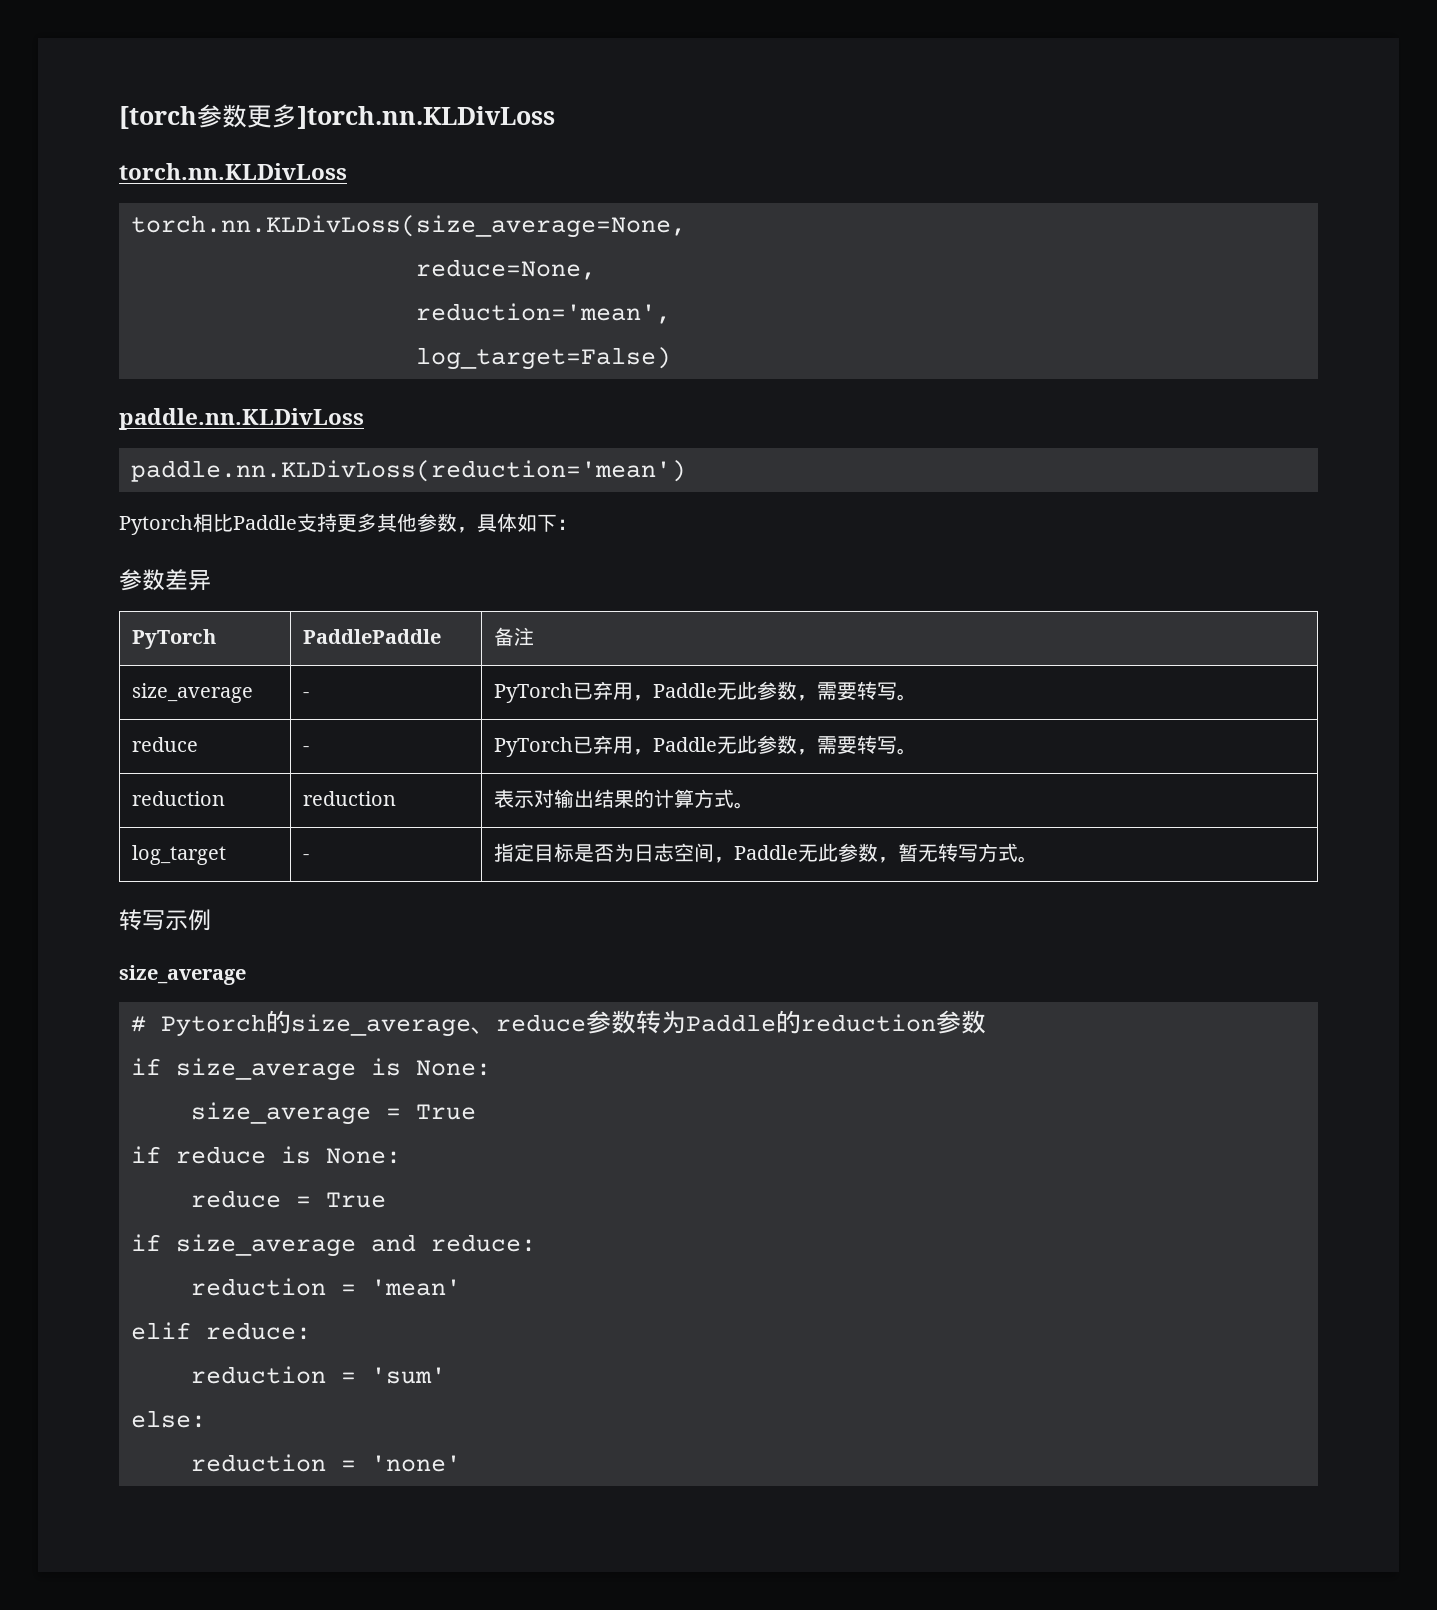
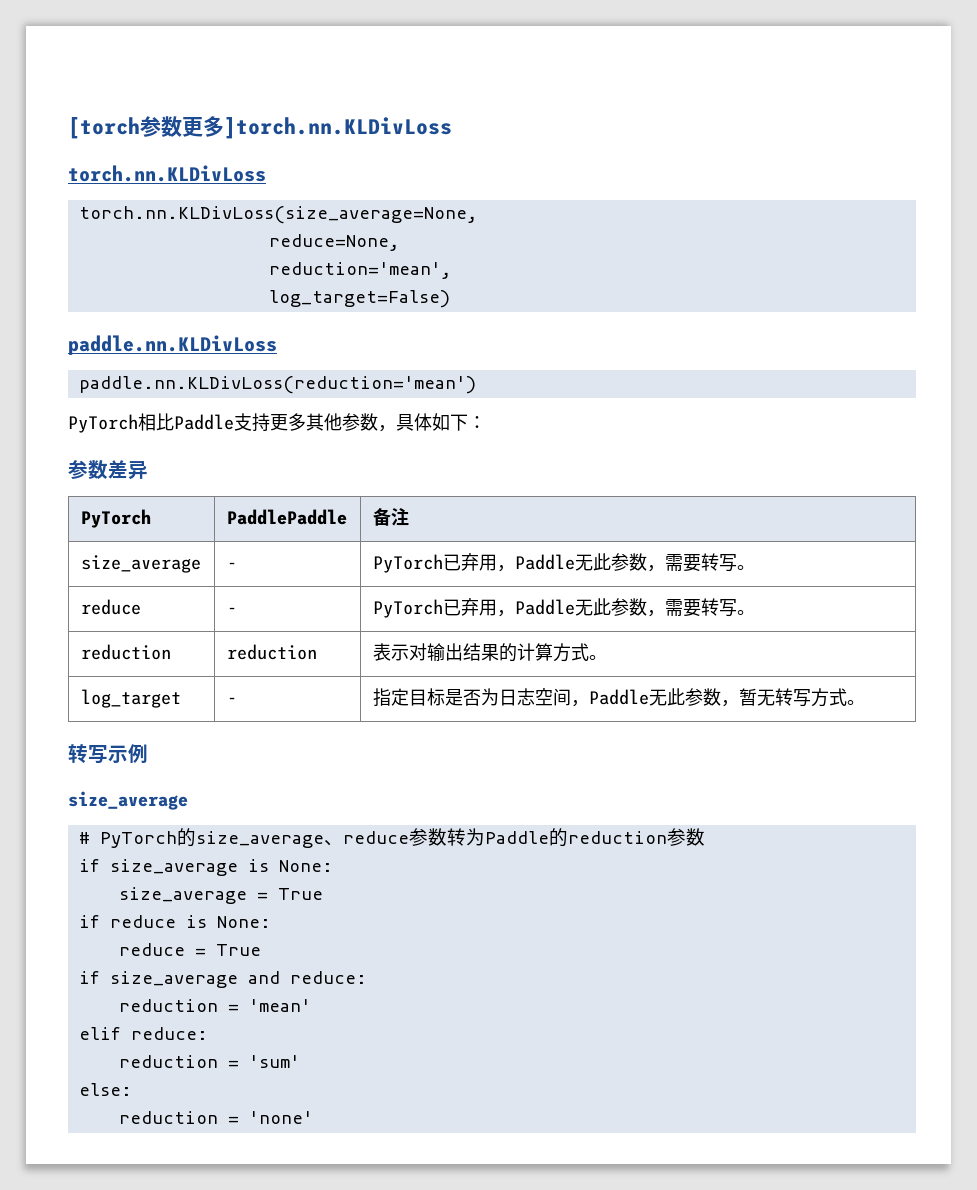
- Pytorch相比Paddle支持更多其他参数，具体如下：
+ PyTorch相比Paddle支持更多其他参数，具体如下：
- # Pytorch的size_average、reduce参数转为Paddle的reduction参数
+ # PyTorch的size_average、reduce参数转为Paddle的reduction参数

